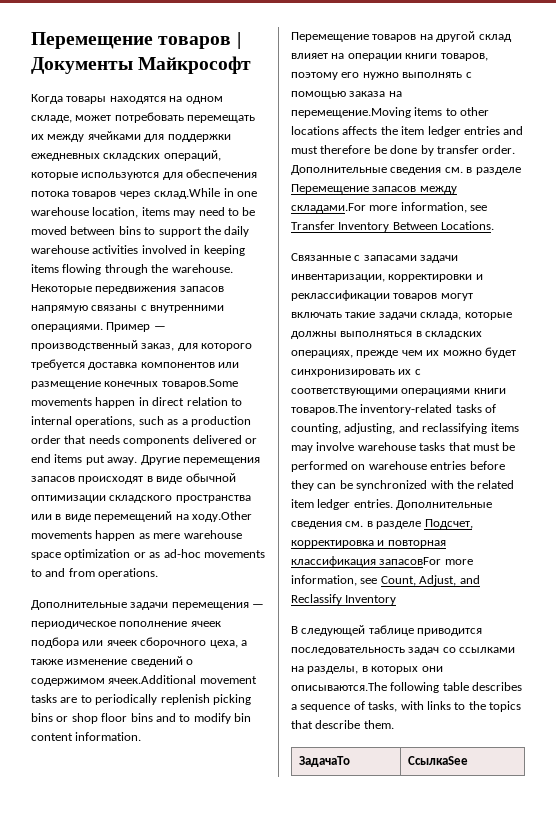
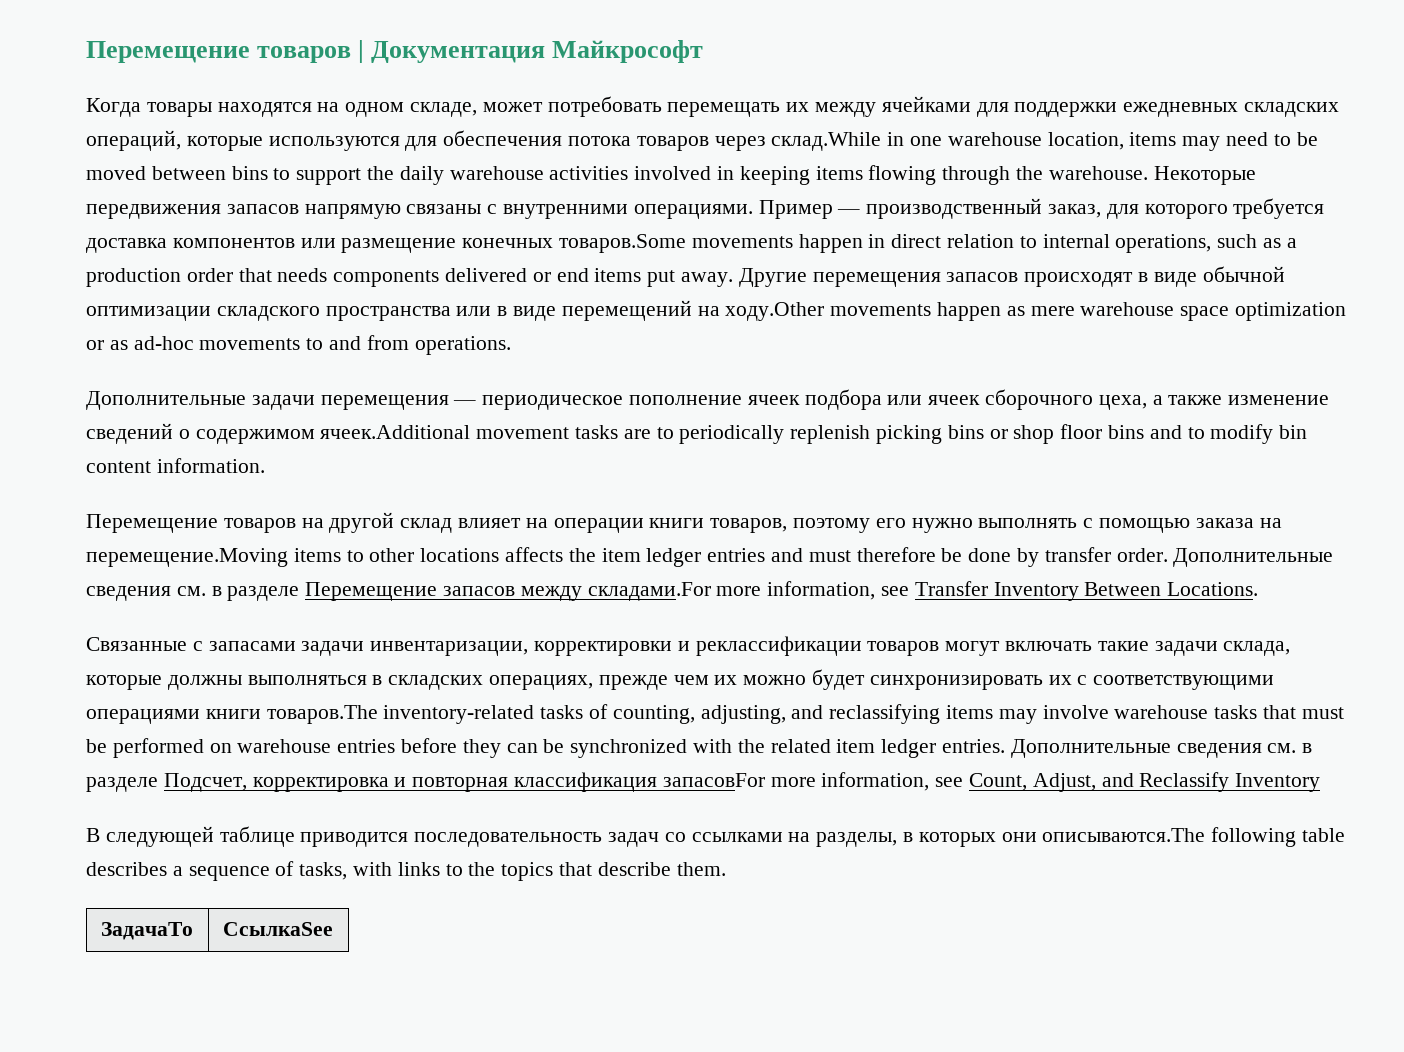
- Перемещение товаров | Документы Майкрософт
+ Перемещение товаров | Документация Майкрософт

